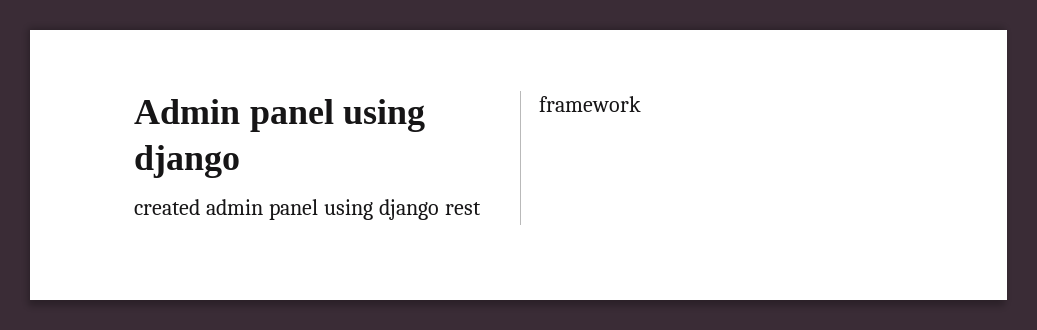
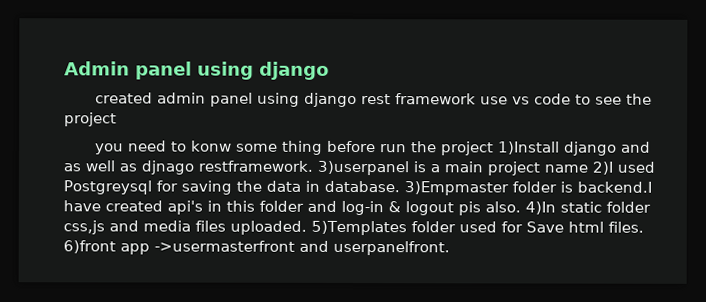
- created admin panel using django rest framework
+ created admin panel using django rest framework use vs code to see the project
+ you need to konw some thing before run the project 1)Install django and as well as djnago restframework. 3)userpanel is a main project name 2)I used Postgreysql for saving the data in database. 3)Empmaster folder is backend.I have created api's in this folder and log-in & logout pis also. 4)In static folder css,js and media files uploaded. 5)Templates folder used for Save html files. 6)front app ->usermasterfront and userpanelfront.

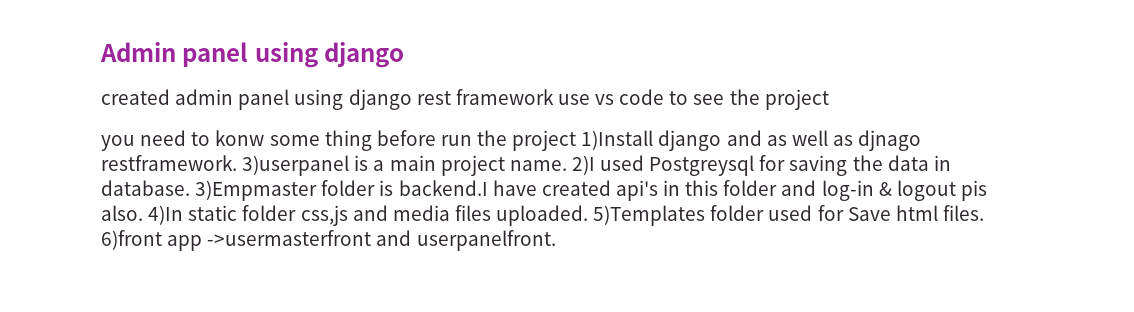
- 3)userpanel is a main project name 2)I used Postgreysql for saving the data in database.
+ 3)userpanel is a main project name. 2)I used Postgreysql for saving the data in database.

